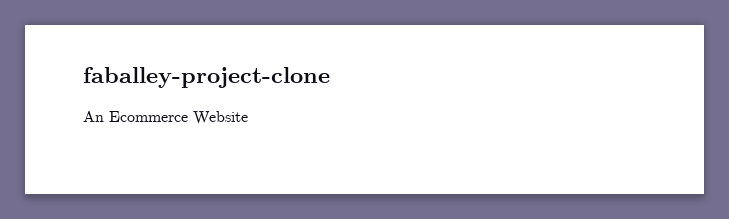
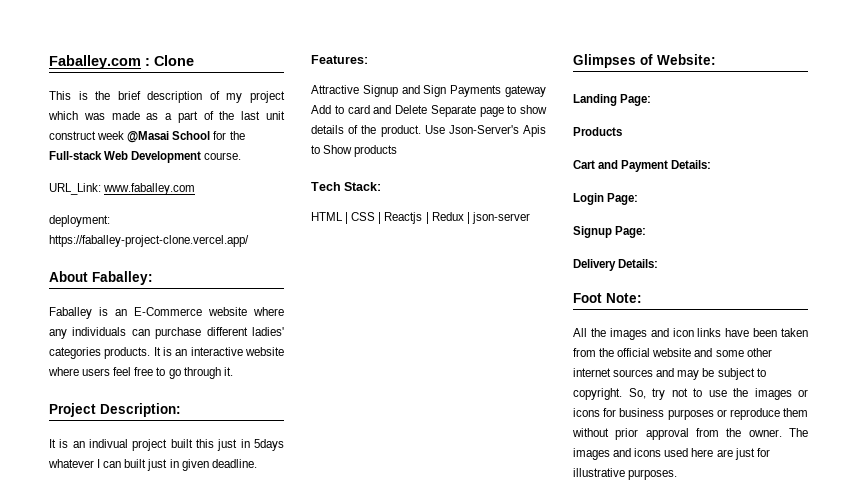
- faballey-project-clone
- An Ecommerce Website
+ Faballey.com : Clone
+ This is the brief description of my project which was made as a part of the last unit construct week @Masai School for the Full-stack Web Development course.
+ URL_Link: www.faballey.com
+ deployment: https://faballey-project-clone.vercel.app/
+ About Faballey:
+ Faballey is an E-Commerce website where any individuals can purchase different ladies' categories products. It is an interactive website where users feel free to go through it.
+ Project Description:
+ It is an indivual project built this just in 5days whatever I can built just in given deadline.
+ Features:
+ Attractive Signup and Sign Payments gateway Add to card and Delete Separate page to show details of the product. Use Json-Server's Apis to Show products
+ Tech Stack:
+ HTML | CSS | Reactjs | Redux | json-server
+ Glimpses of Website:
+ Landing Page:
+ Products
+ Cart and Payment Details:
+ Login Page:
+ Signup Page:
+ Delivery Details:
+ Foot Note:
+ All the images and icon links have been taken from the official website and some other internet sources and may be subject to copyright. So, try not to use the images or icons for business purposes or reproduce them without prior approval from the owner. The images and icons used here are just for illustrative purposes.

